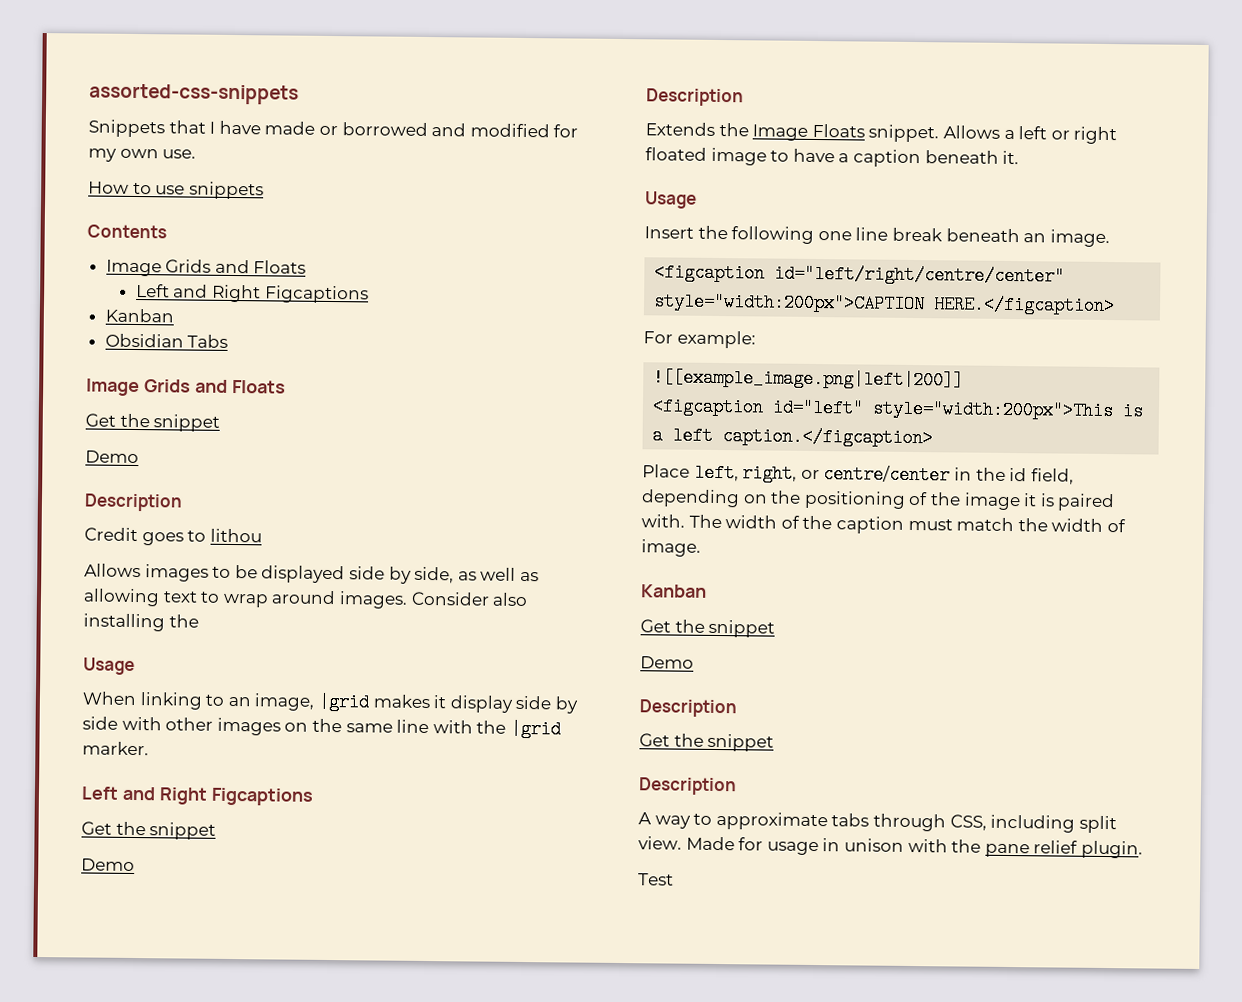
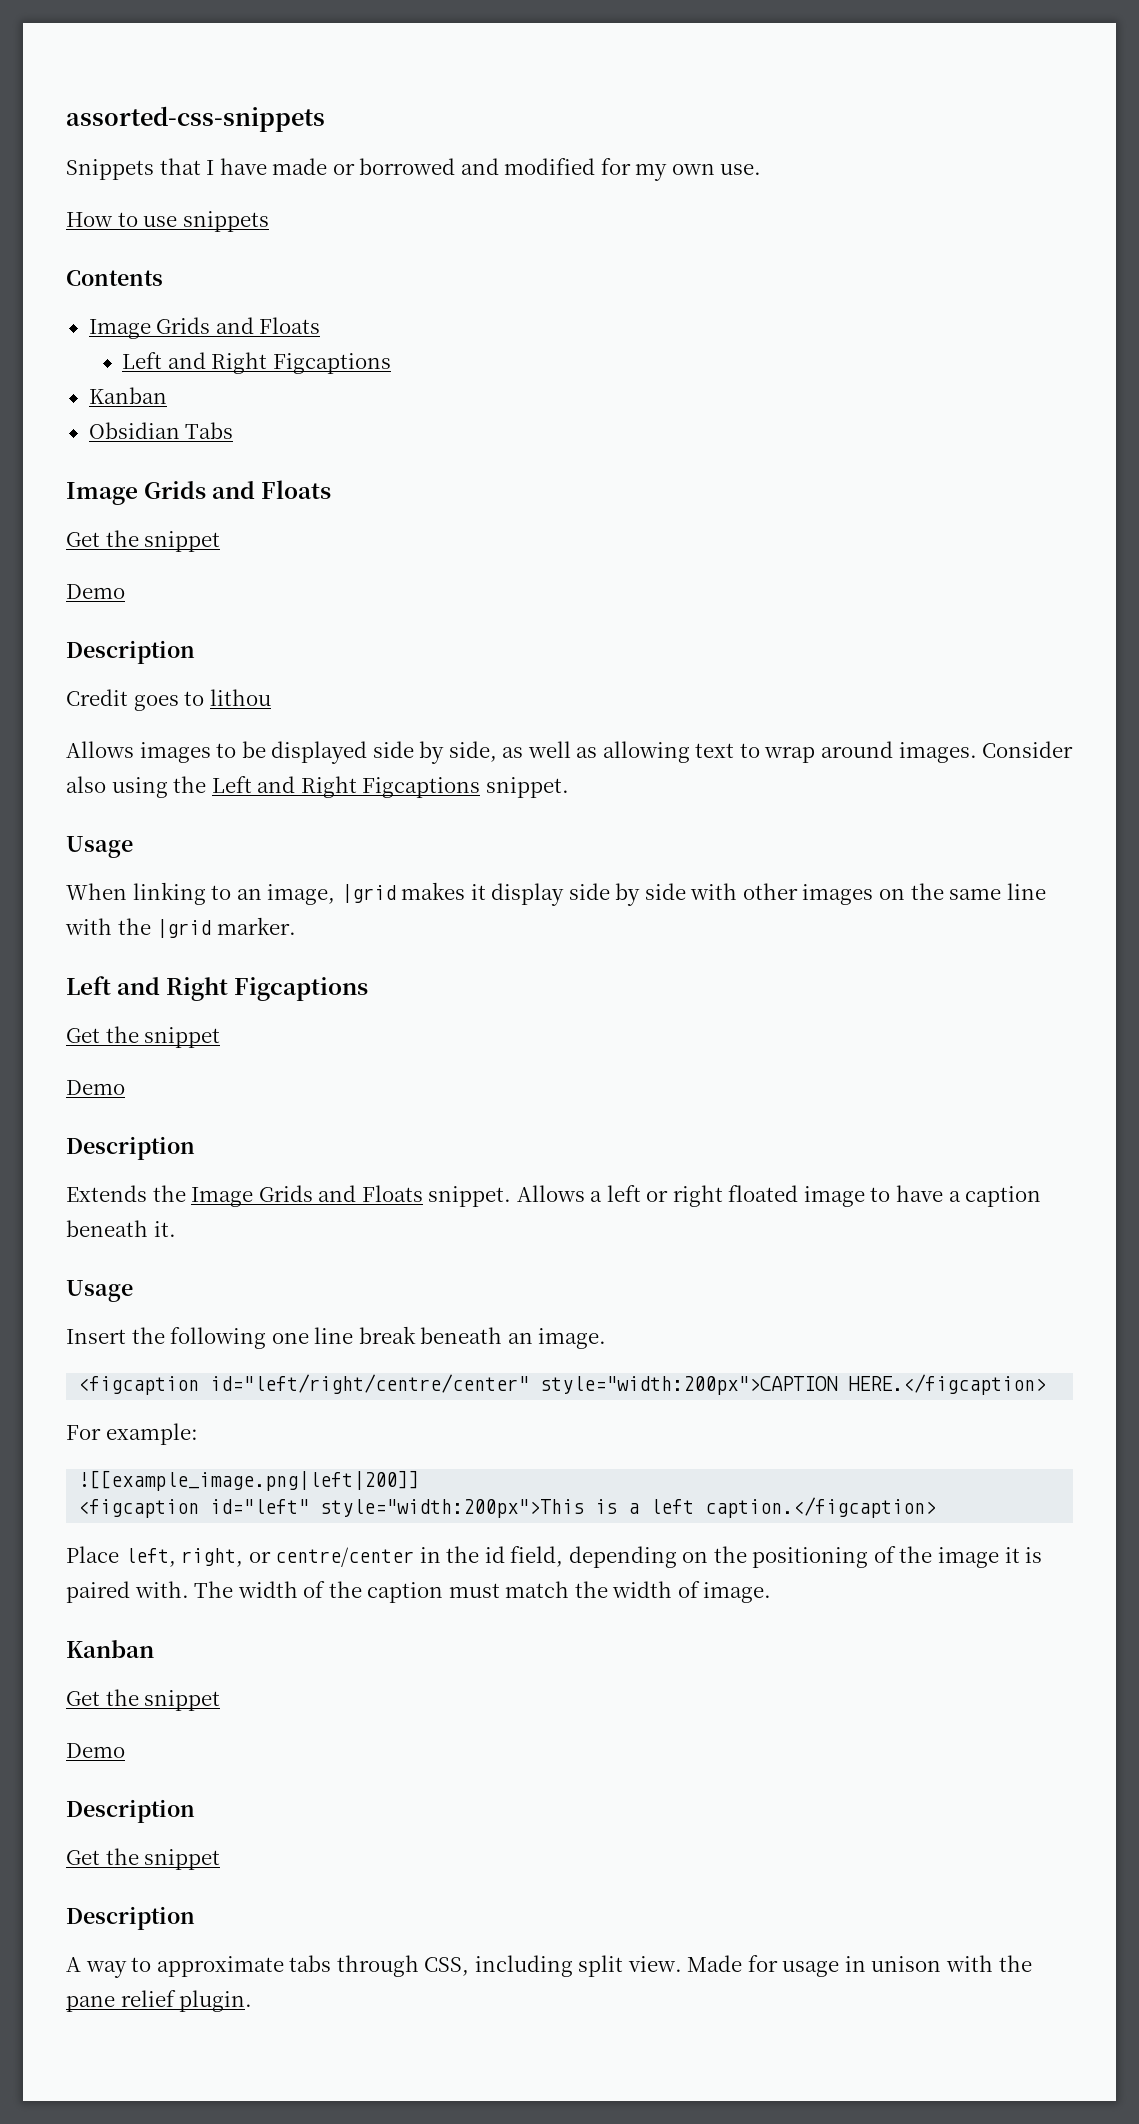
- Consider also installing the
+ Consider also using the Left and Right Figcaptions snippet.
- Extends the Image Floats snippet.
+ Extends the Image Grids and Floats snippet.
- Test

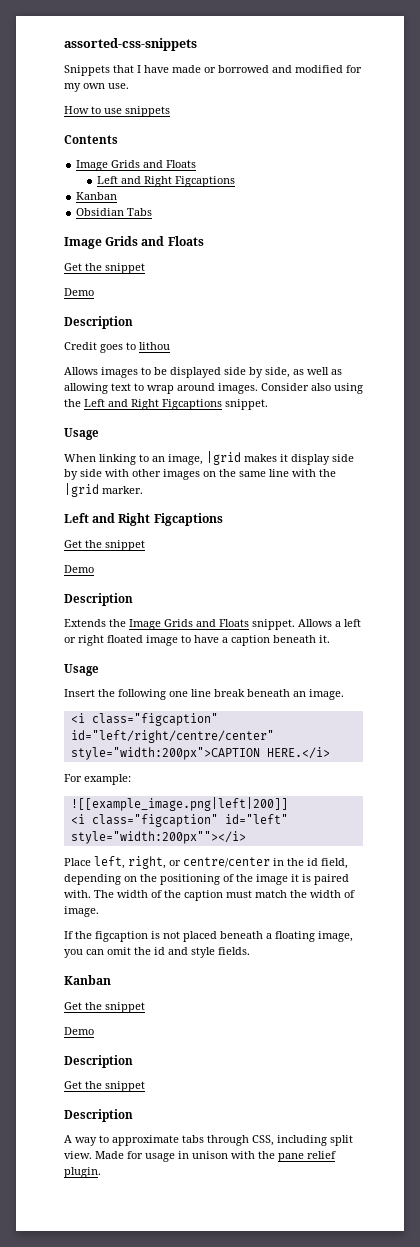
- <figcaption id="left/right/centre/center" style="width:200px">CAPTION HERE.</figcaption>
+ <i class="figcaption" id="left/right/centre/center" style="width:200px">CAPTION HERE.</i>
- <figcaption id="left" style="width:200px">This is a left caption.</figcaption>
+ <i class="figcaption" id="left" style="width:200px""></i>
+ If the figcaption is not placed beneath a floating image, you can omit the id and style fields.

